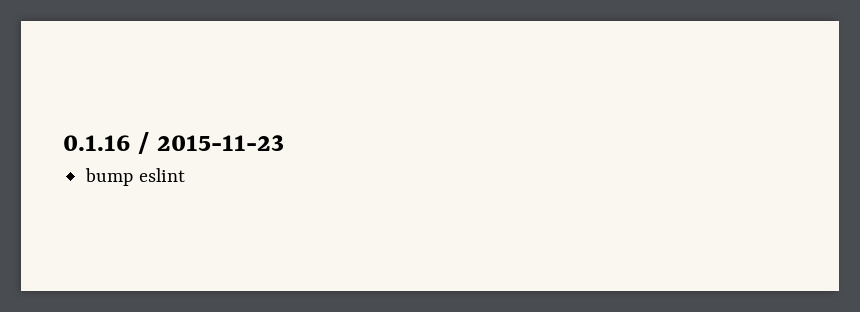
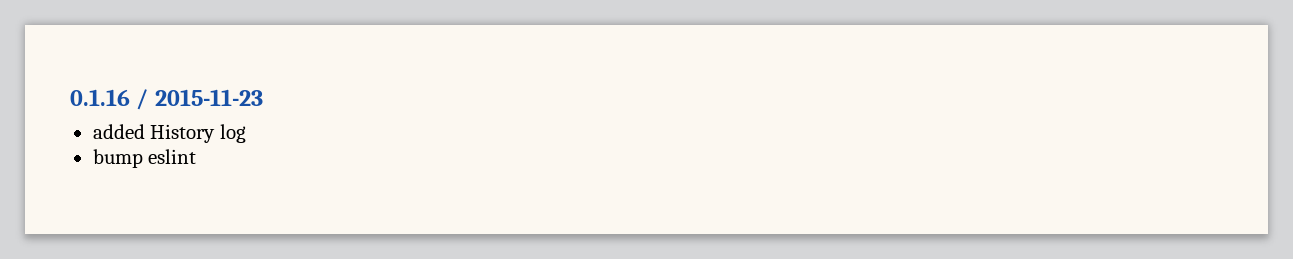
+ added History log

